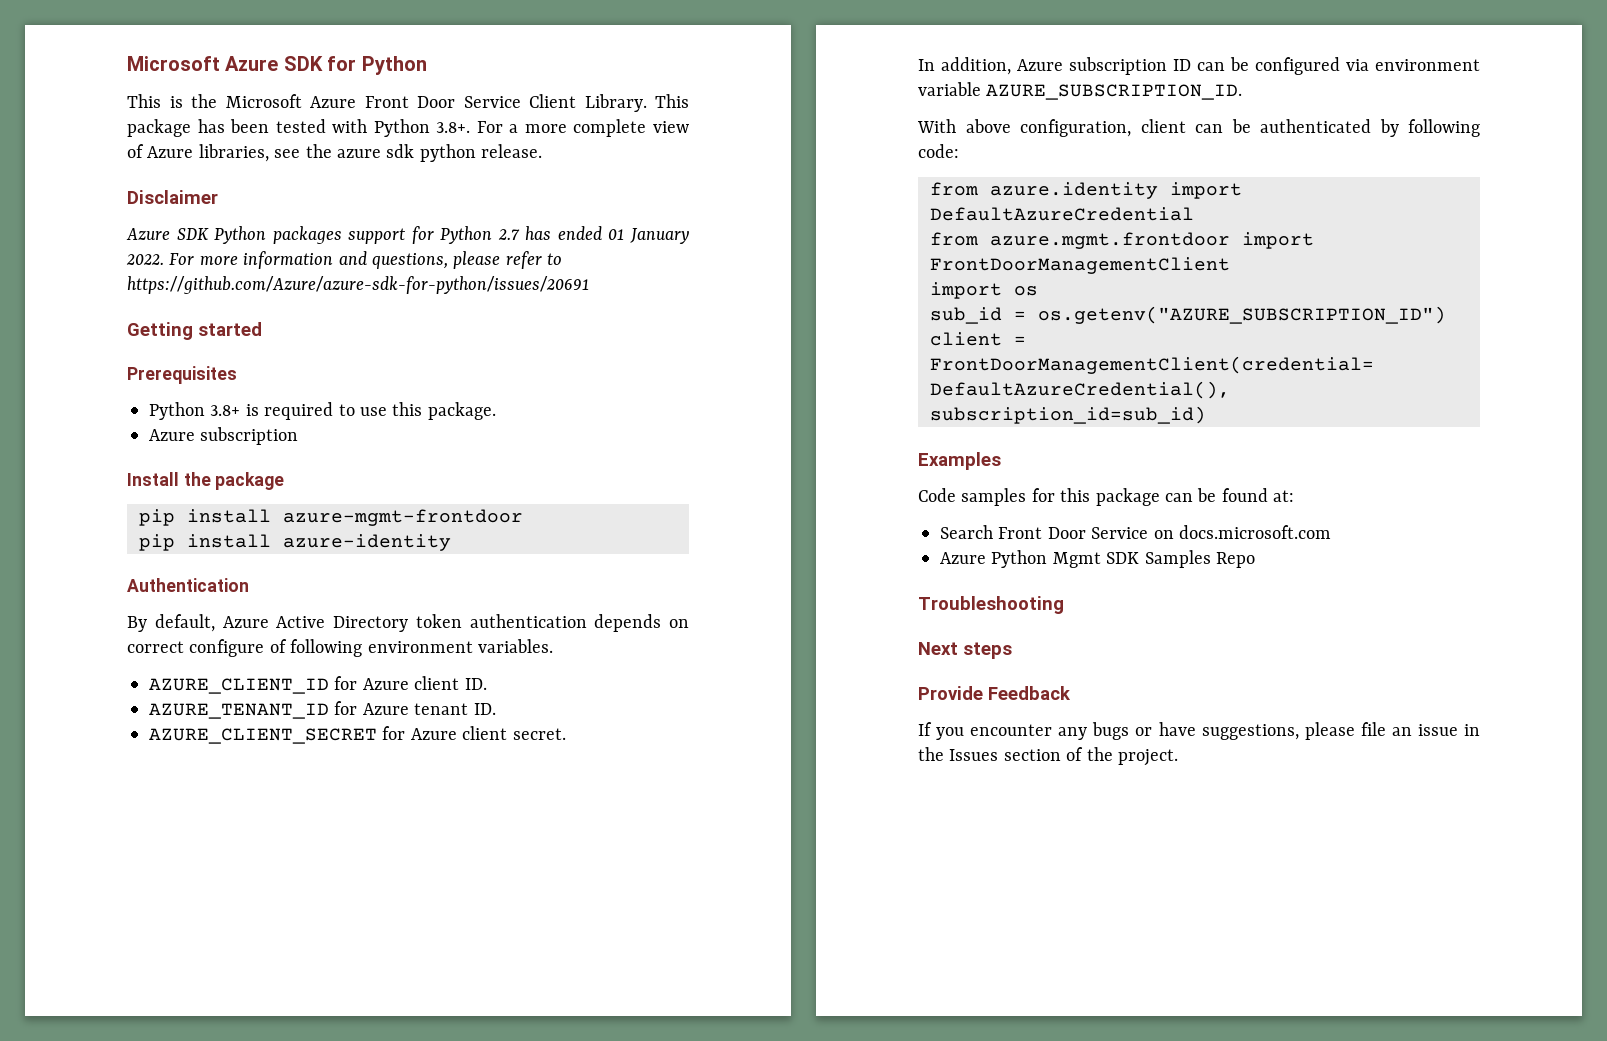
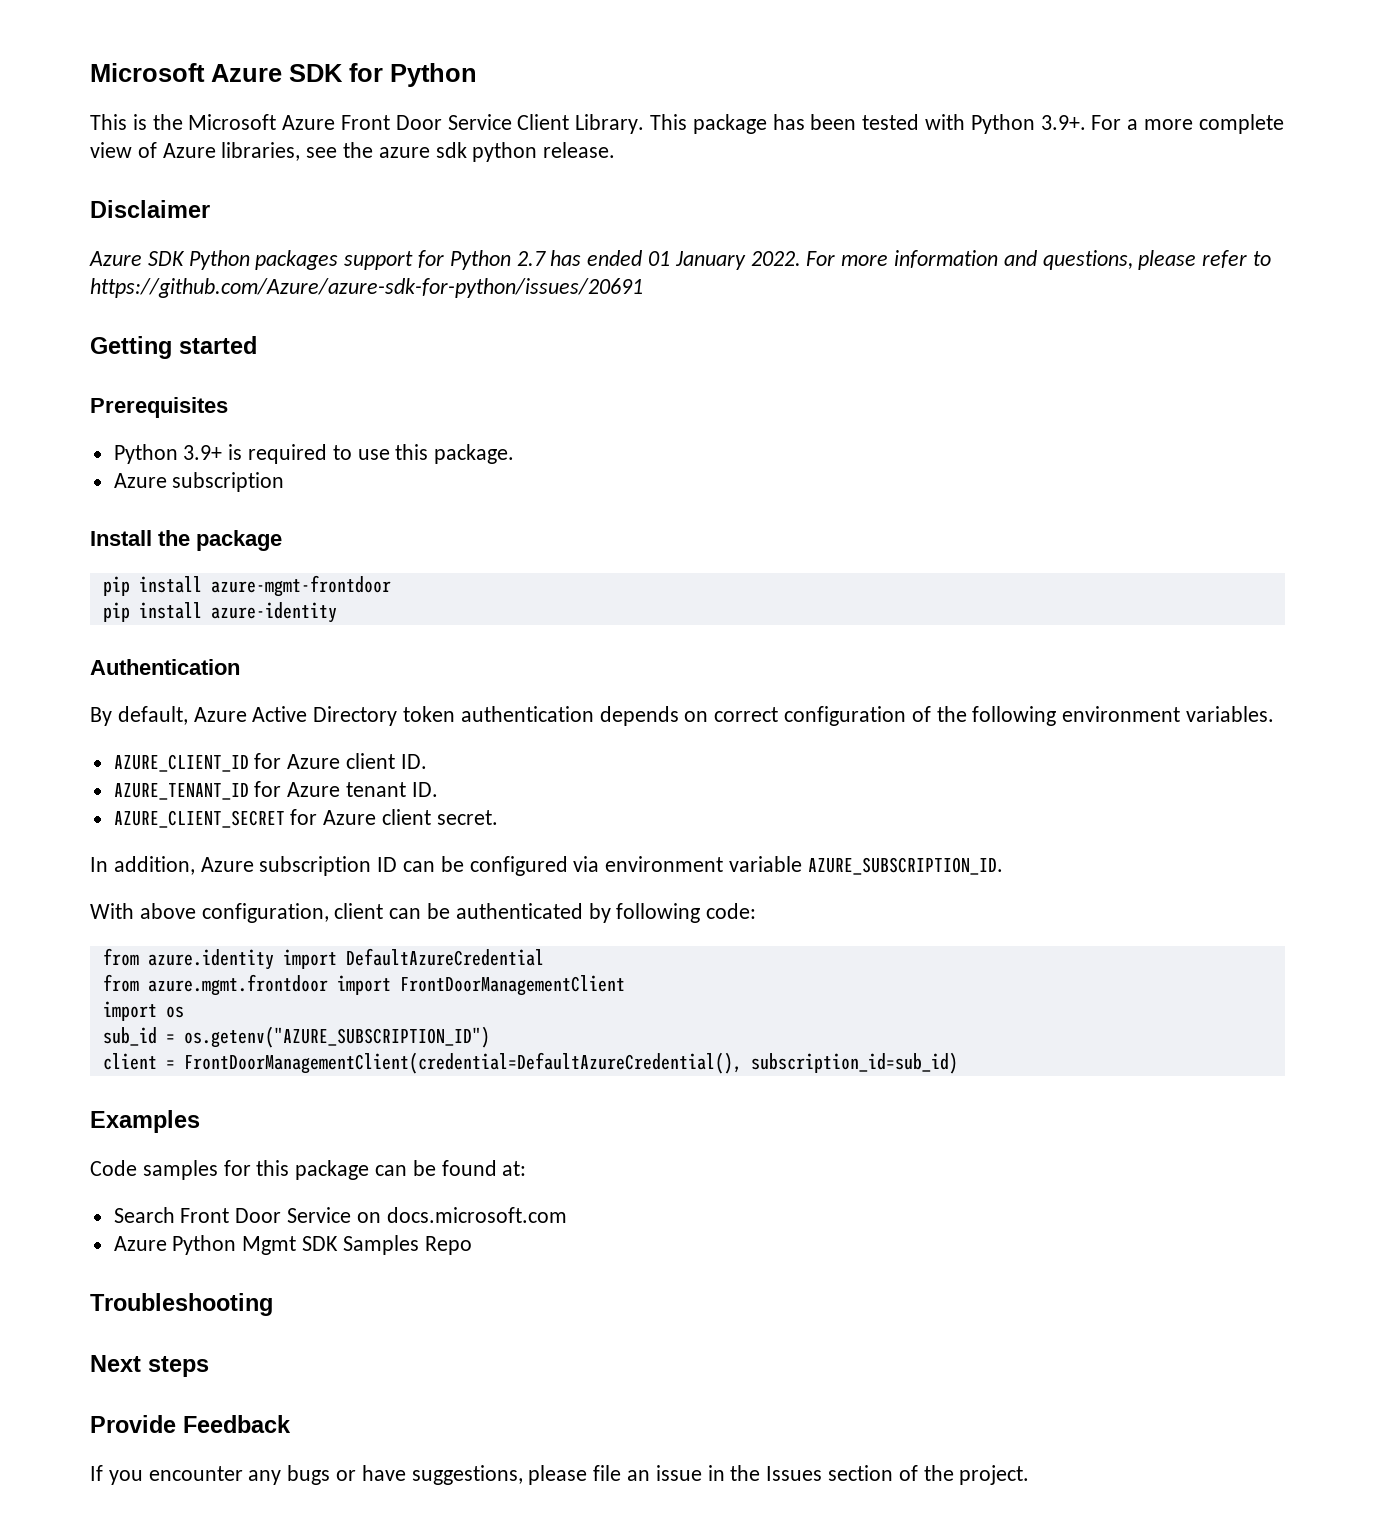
- This package has been tested with Python 3.8+. For a more complete view of Azure libraries, see the azure sdk python release.
+ This package has been tested with Python 3.9+. For a more complete view of Azure libraries, see the azure sdk python release.
- Python 3.8+ is required to use this package.
+ Python 3.9+ is required to use this package.
- By default, Azure Active Directory token authentication depends on correct configure of following environment variables.
+ By default, Azure Active Directory token authentication depends on correct configuration of the following environment variables.

